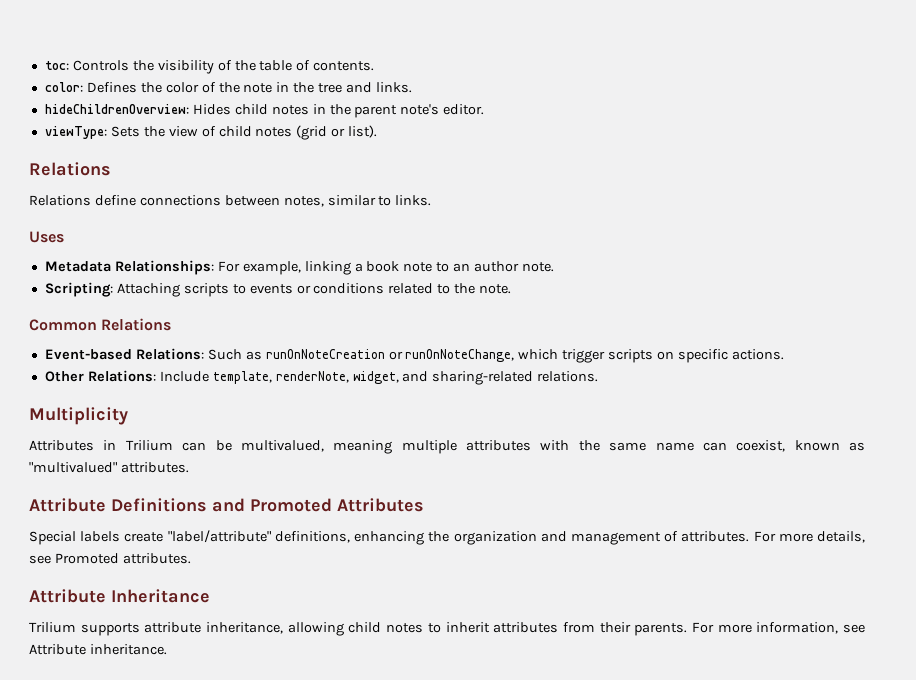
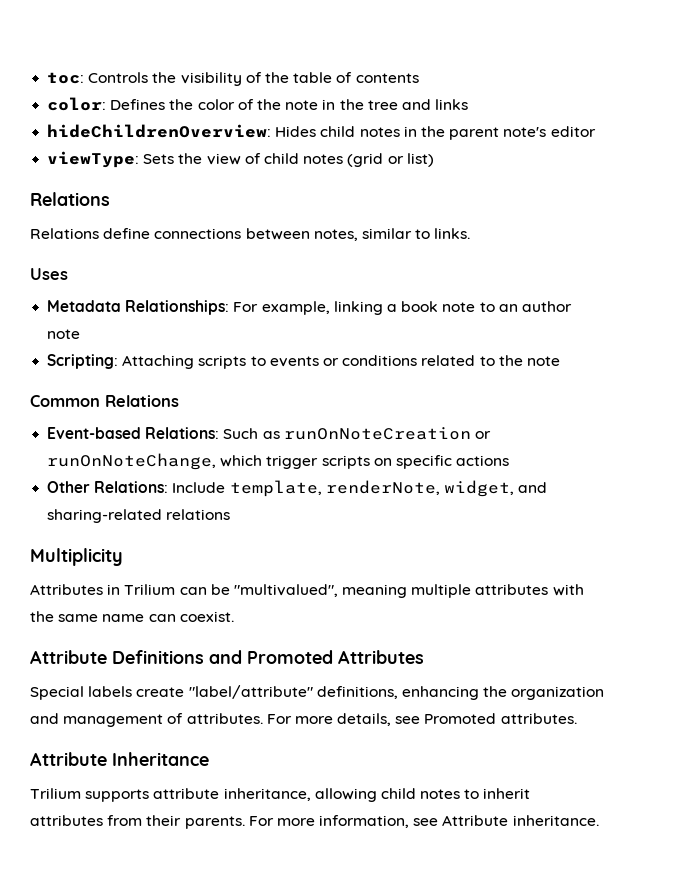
- toc: Controls the visibility of the table of contents.
+ toc: Controls the visibility of the table of contents
- color: Defines the color of the note in the tree and links.
+ color: Defines the color of the note in the tree and links
- hideChildrenOverview: Hides child notes in the parent note's editor.
+ hideChildrenOverview: Hides child notes in the parent note's editor
- viewType: Sets the view of child notes (grid or list).
+ viewType: Sets the view of child notes (grid or list)
- Metadata Relationships: For example, linking a book note to an author note.
+ Metadata Relationships: For example, linking a book note to an author note
- Scripting: Attaching scripts to events or conditions related to the note.
+ Scripting: Attaching scripts to events or conditions related to the note
- Event-based Relations: Such as runOnNoteCreation or runOnNoteChange, which trigger scripts on specific actions.
+ Event-based Relations: Such as runOnNoteCreation or runOnNoteChange, which trigger scripts on specific actions
- Other Relations: Include template, renderNote, widget, and sharing-related relations.
+ Other Relations: Include template, renderNote, widget, and sharing-related relations
- Attributes in Trilium can be multivalued, meaning multiple attributes with the same name can coexist, known as "multivalued" attributes.
+ Attributes in Trilium can be "multivalued", meaning multiple attributes with the same name can coexist.

